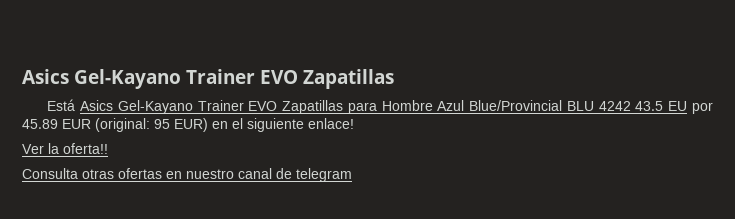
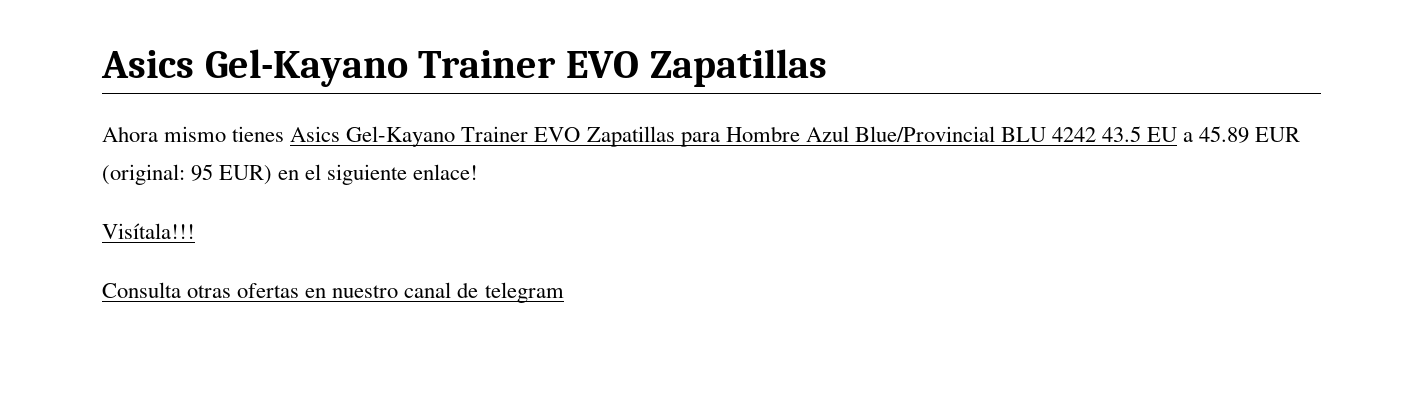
- Está Asics Gel-Kayano Trainer EVO Zapatillas para Hombre Azul Blue/Provincial BLU 4242 43.5 EU por 45.89 EUR (original: 95 EUR) en el siguiente enlace!
+ Ahora mismo tienes Asics Gel-Kayano Trainer EVO Zapatillas para Hombre Azul Blue/Provincial BLU 4242 43.5 EU a 45.89 EUR (original: 95 EUR) en el siguiente enlace!
- Ver la oferta!!
+ Visítala!!!

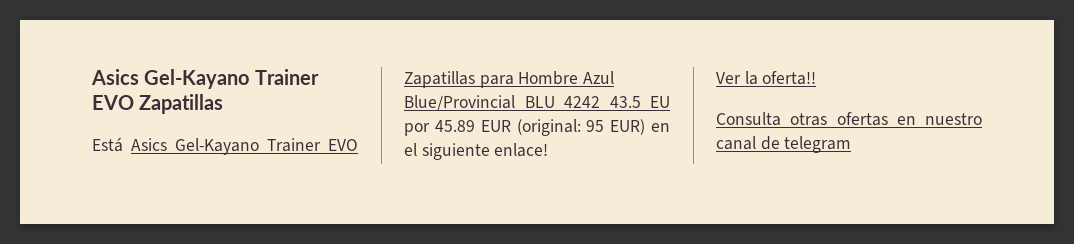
- Ahora mismo tienes Asics Gel-Kayano Trainer EVO Zapatillas para Hombre Azul Blue/Provincial BLU 4242 43.5 EU a 45.89 EUR (original: 95 EUR) en el siguiente enlace!
+ Está Asics Gel-Kayano Trainer EVO Zapatillas para Hombre Azul Blue/Provincial BLU 4242 43.5 EU por 45.89 EUR (original: 95 EUR) en el siguiente enlace!
- Visítala!!!
+ Ver la oferta!!

